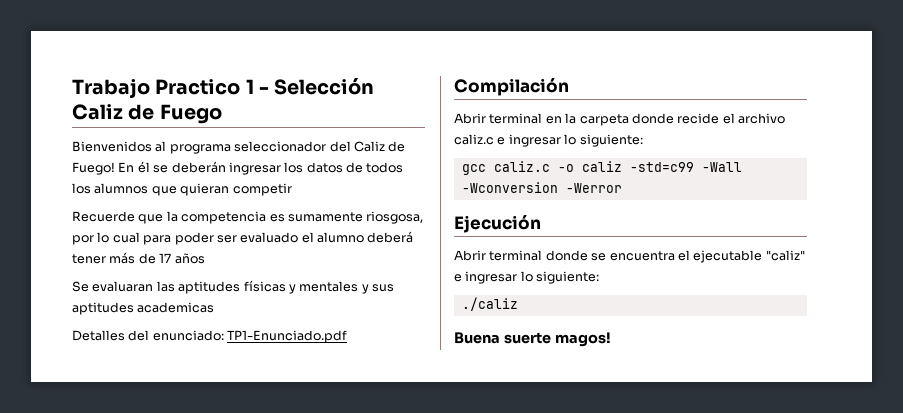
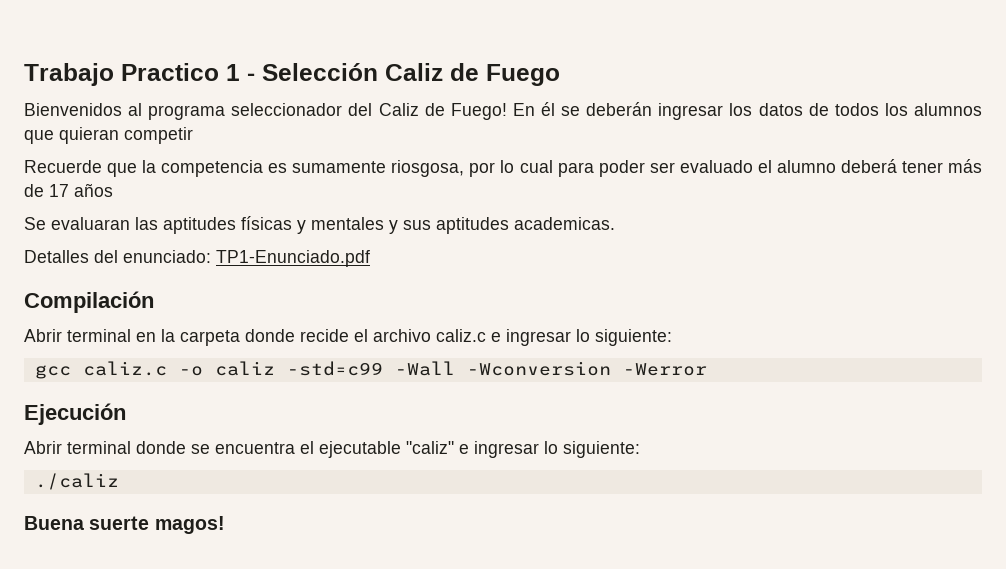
- Se evaluaran las aptitudes físicas y mentales y sus aptitudes academicas
+ Se evaluaran las aptitudes físicas y mentales y sus aptitudes academicas.

